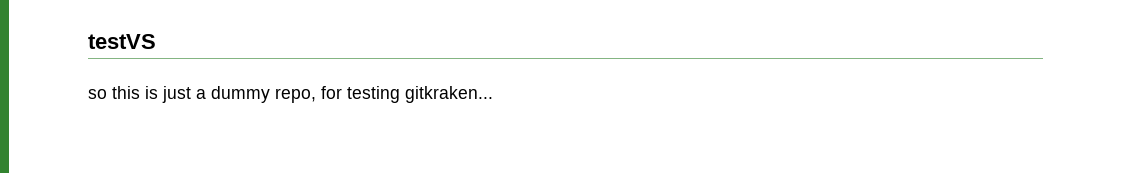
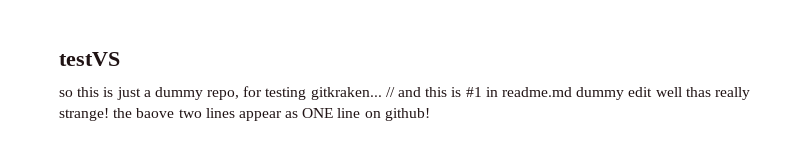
+ // and this is #1 in readme.md dummy edit well thas really strange! the baove two lines appear as ONE line on github!

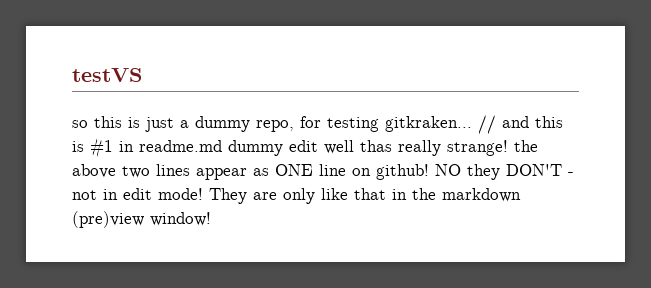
- // and this is #1 in readme.md dummy edit well thas really strange! the baove two lines appear as ONE line on github!
+ // and this is #1 in readme.md dummy edit well thas really strange! the above two lines appear as ONE line on github!
+ NO they DON'T - not in edit mode! They are only like that in the markdown (pre)view window!

